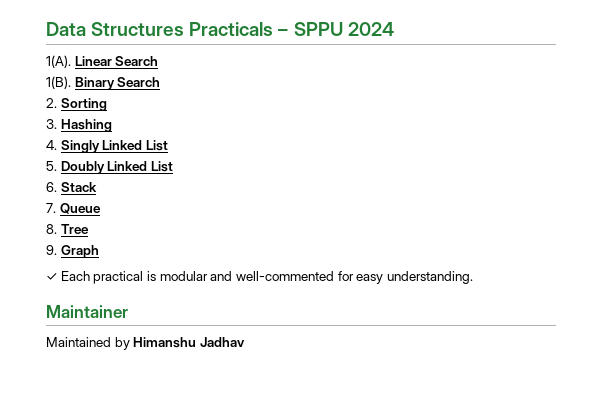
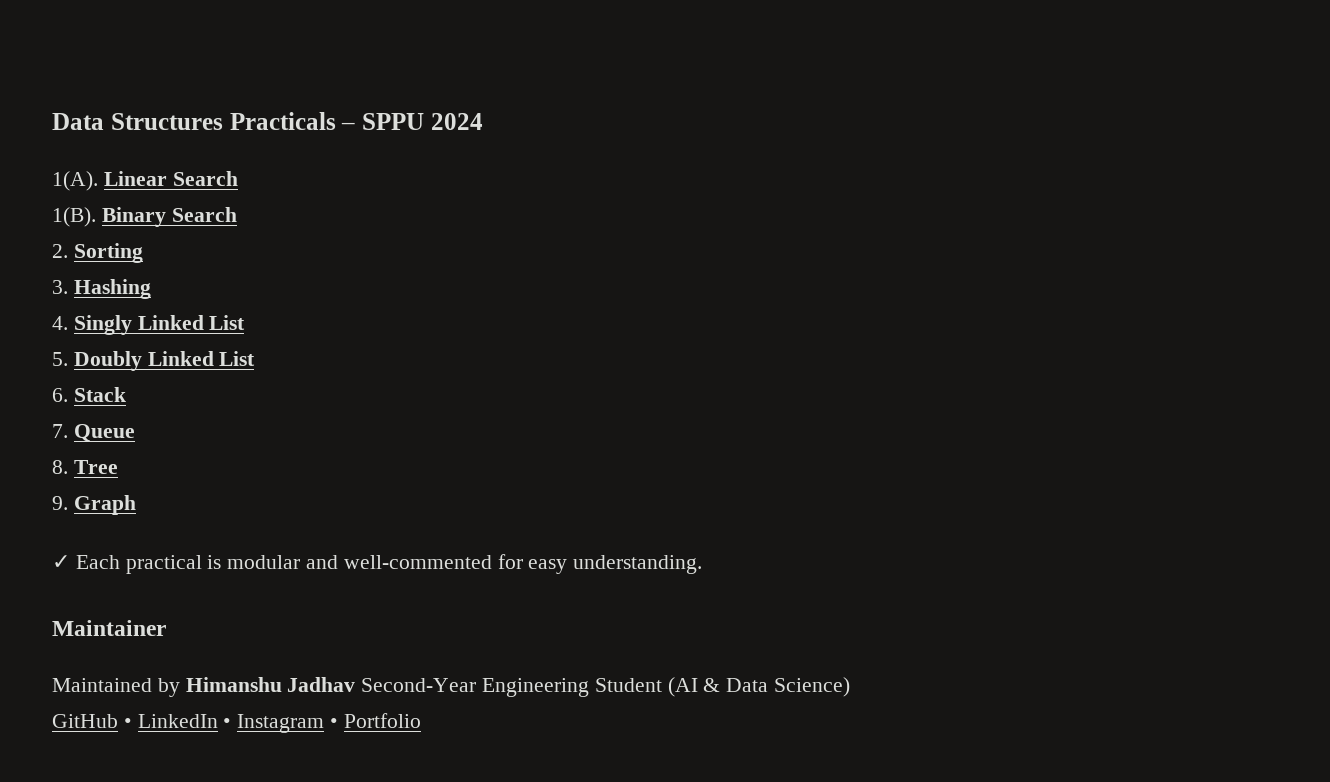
- Maintained by Himanshu Jadhav
+ Maintained by Himanshu Jadhav Second-Year Engineering Student (AI & Data Science)
+ GitHub • LinkedIn • Instagram • Portfolio

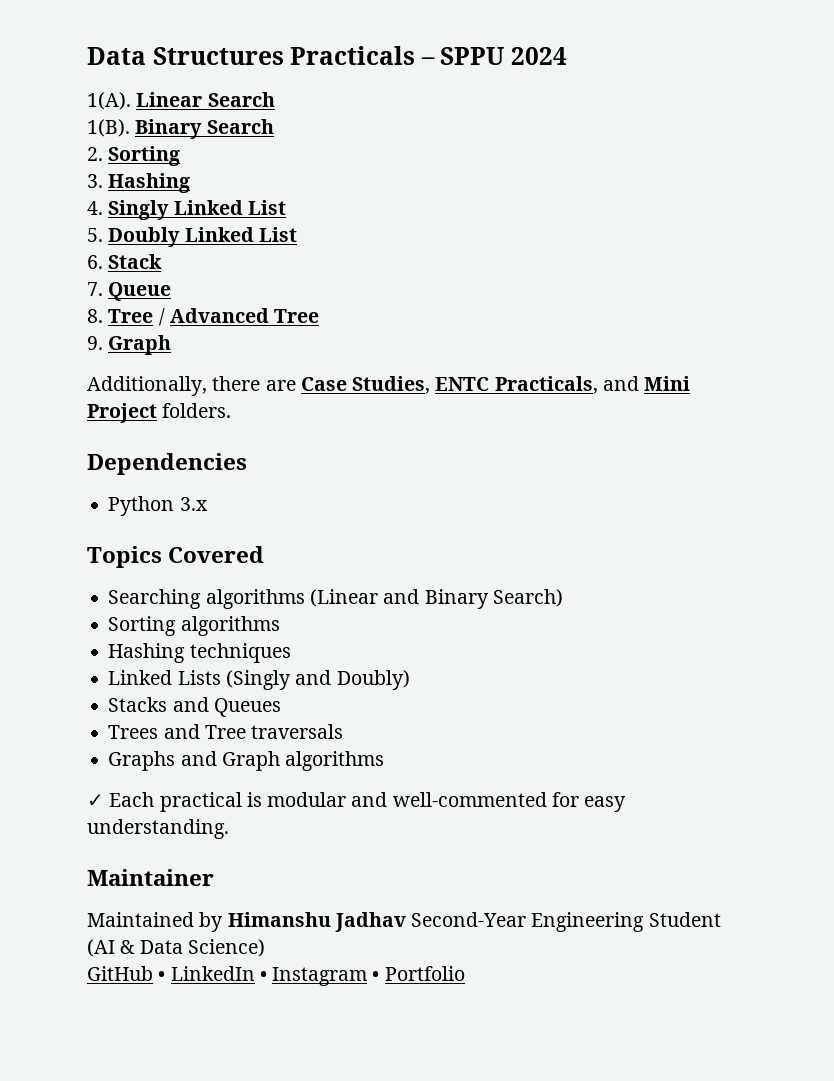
- 8. Tree
+ 8. Tree / Advanced Tree
+ Additionally, there are Case Studies, ENTC Practicals, and Mini Project folders.
+ Dependencies
+ Python 3.x
+ Topics Covered
+ Searching algorithms (Linear and Binary Search)
+ Sorting algorithms
+ Hashing techniques
+ Linked Lists (Singly and Doubly)
+ Stacks and Queues
+ Trees and Tree traversals
+ Graphs and Graph algorithms

